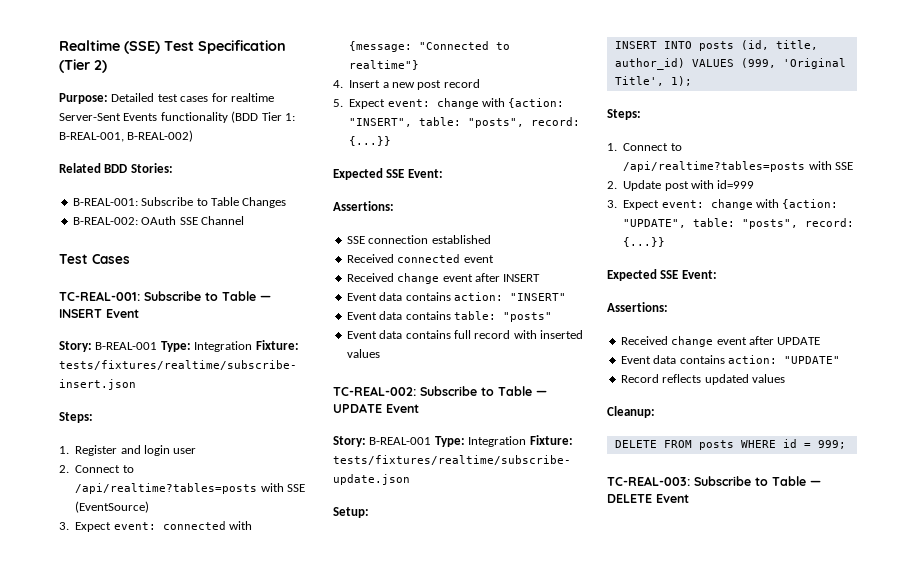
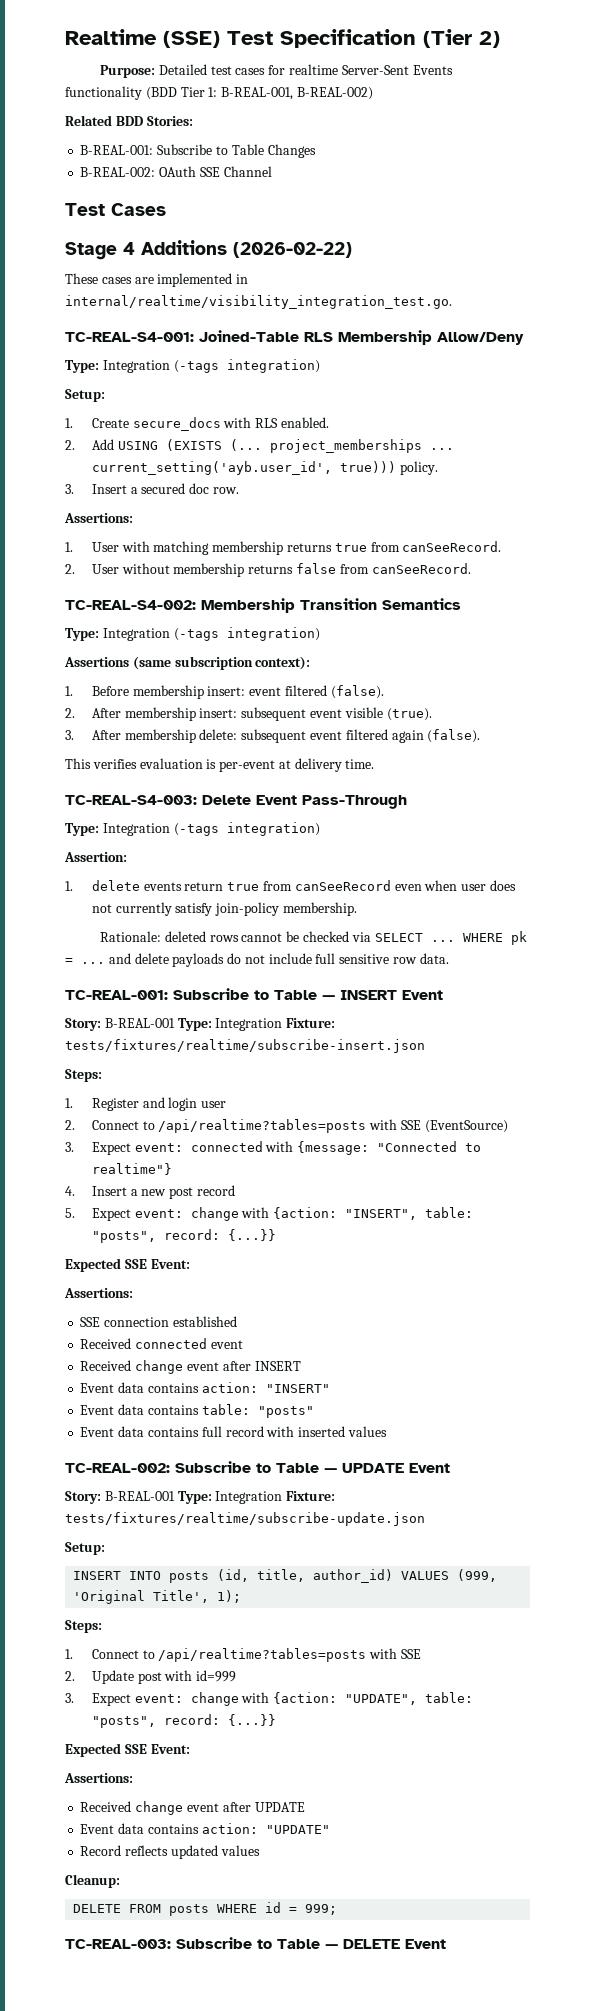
+ Stage 4 Additions (2026-02-22)
+ These cases are implemented in internal/realtime/visibility_integration_test.go.
+ TC-REAL-S4-001: Joined-Table RLS Membership Allow/Deny
+ Type: Integration (-tags integration)
+ Setup:
+ 1. Create secure_docs with RLS enabled.
+ 2. Add USING (EXISTS (... project_memberships ... current_setting('ayb.user_id', true))) policy.
+ 3. Insert a secured doc row.
+ Assertions:
+ 1. User with matching membership returns true from canSeeRecord.
+ 2. User without membership returns false from canSeeRecord.
+ TC-REAL-S4-002: Membership Transition Semantics
+ Type: Integration (-tags integration)
+ Assertions (same subscription context):
+ 1. Before membership insert: event filtered (false).
+ 2. After membership insert: subsequent event visible (true).
+ 3. After membership delete: subsequent event filtered again (false).
+ This verifies evaluation is per-event at delivery time.
+ TC-REAL-S4-003: Delete Event Pass-Through
+ Type: Integration (-tags integration)
+ Assertion:
+ 1. delete events return true from canSeeRecord even when user does not currently satisfy join-policy membership.
+ Rationale: deleted rows cannot be checked via SELECT ... WHERE pk = ... and delete payloads do not include full sensitive row data.

